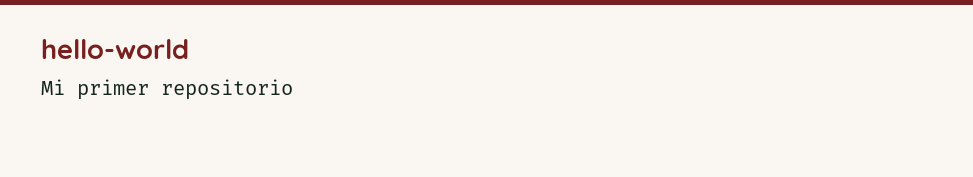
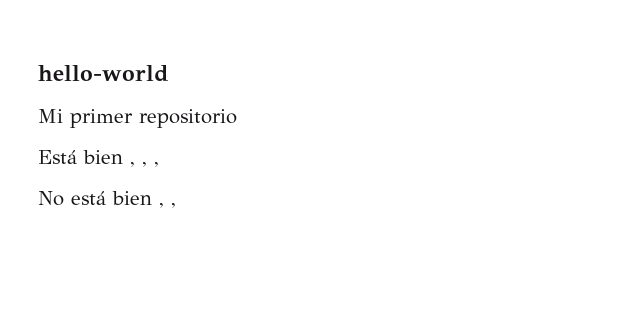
+ Está bien , , ,
+ No está bien , ,

